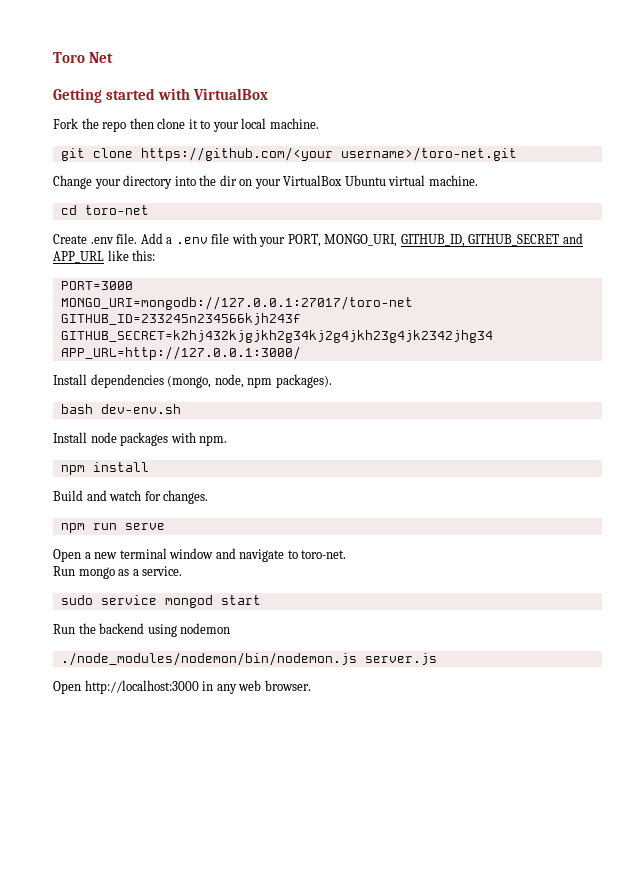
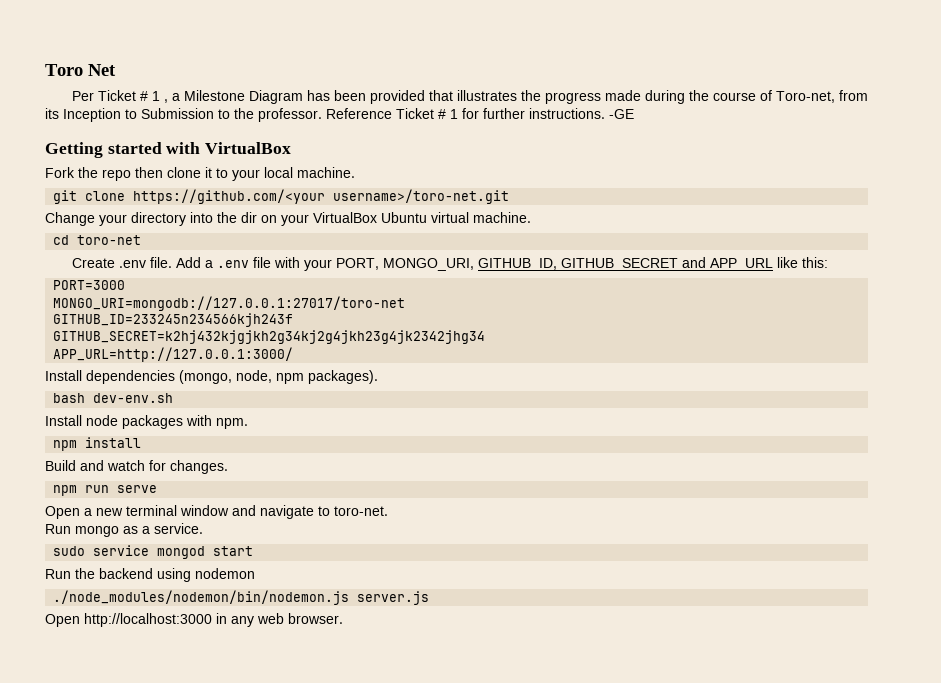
+ Per Ticket # 1 , a Milestone Diagram has been provided that illustrates the progress made during the course of Toro-net, from its Inception to Submission to the professor. Reference Ticket # 1 for further instructions. -GE

